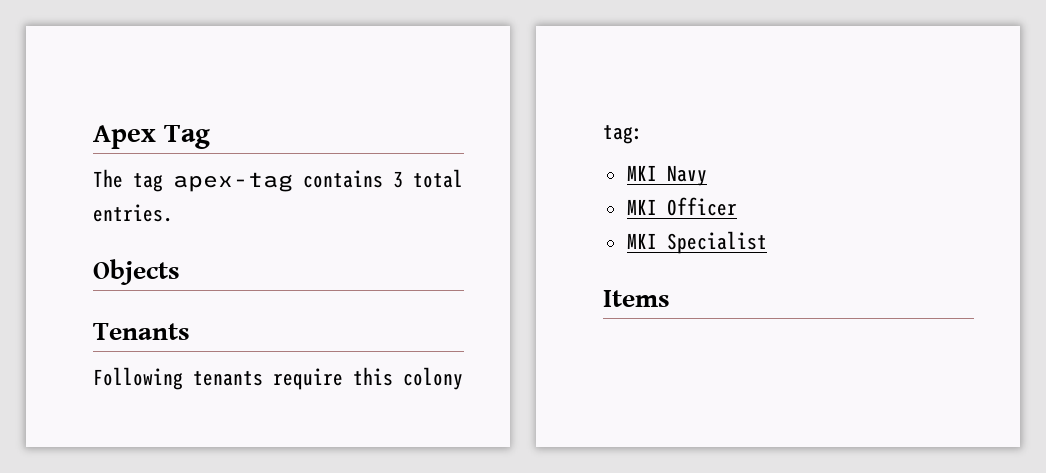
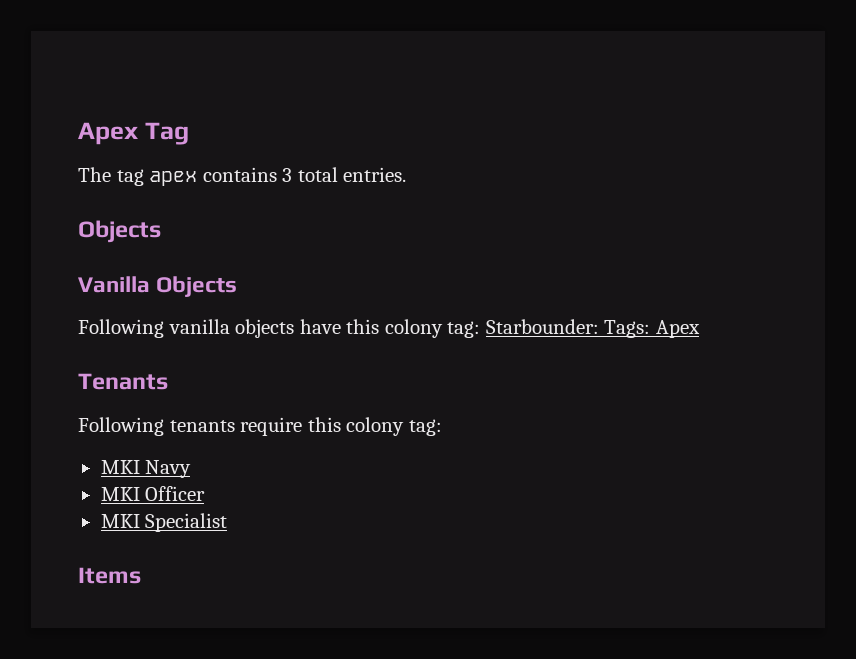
- The tag apex-tag contains 3 total entries.
+ The tag apex contains 3 total entries.
+ Vanilla Objects
+ Following vanilla objects have this colony tag: Starbounder: Tags: Apex

